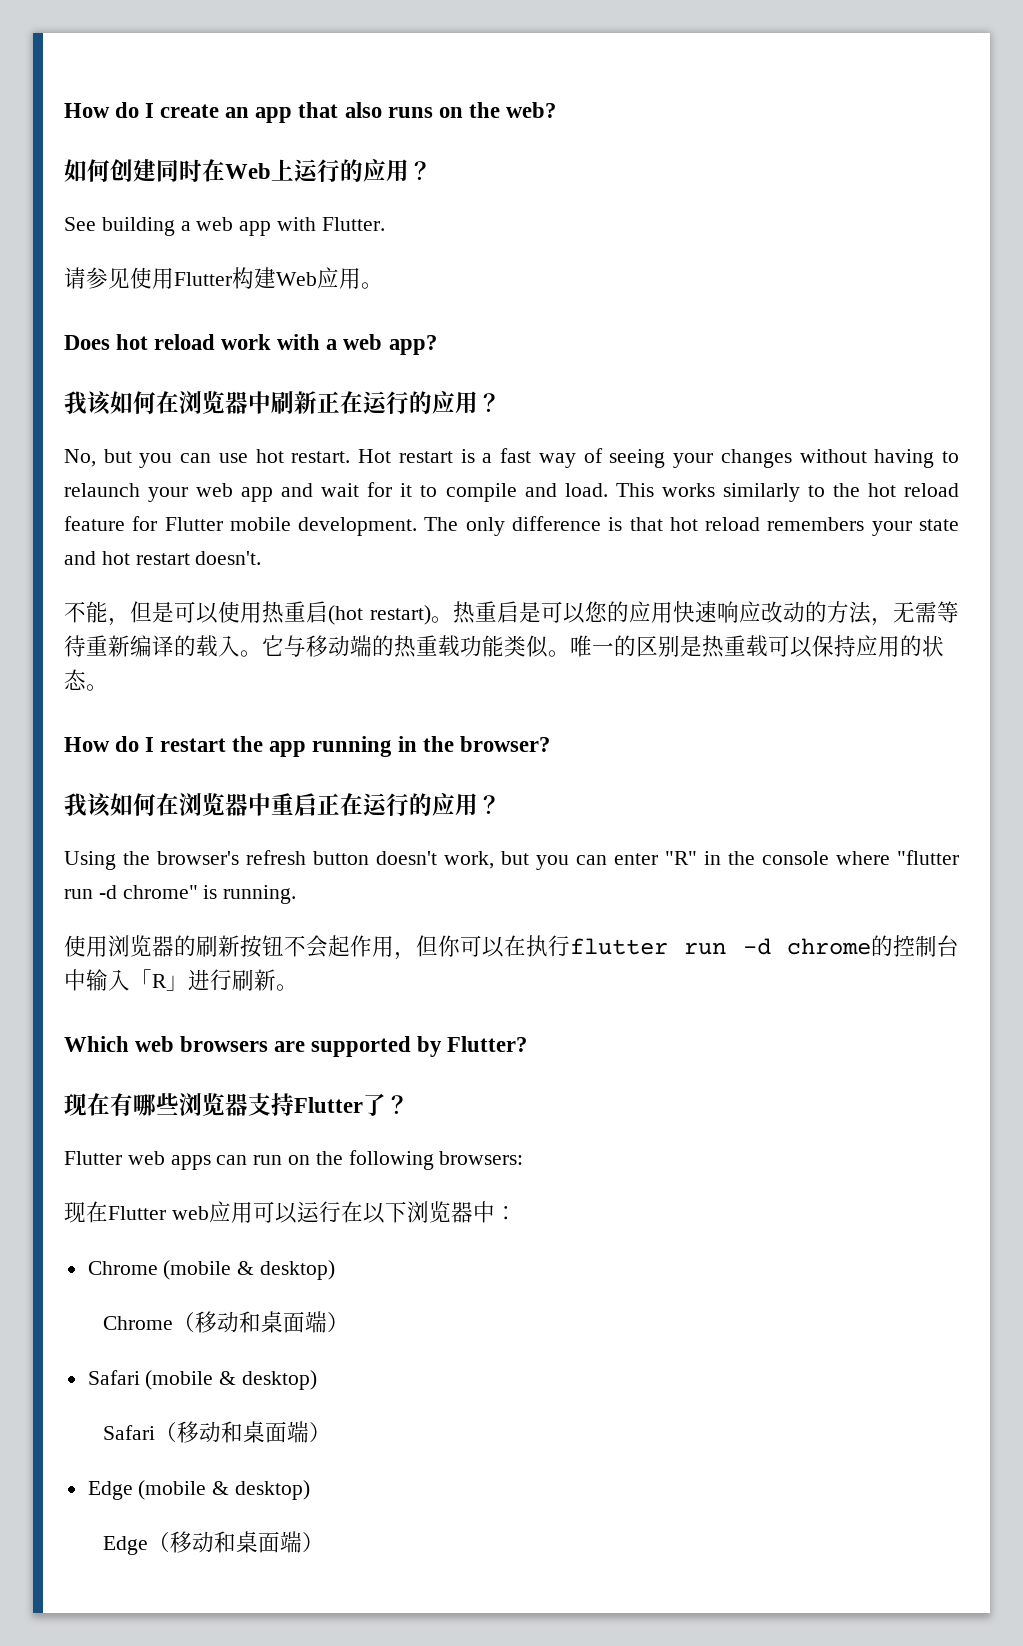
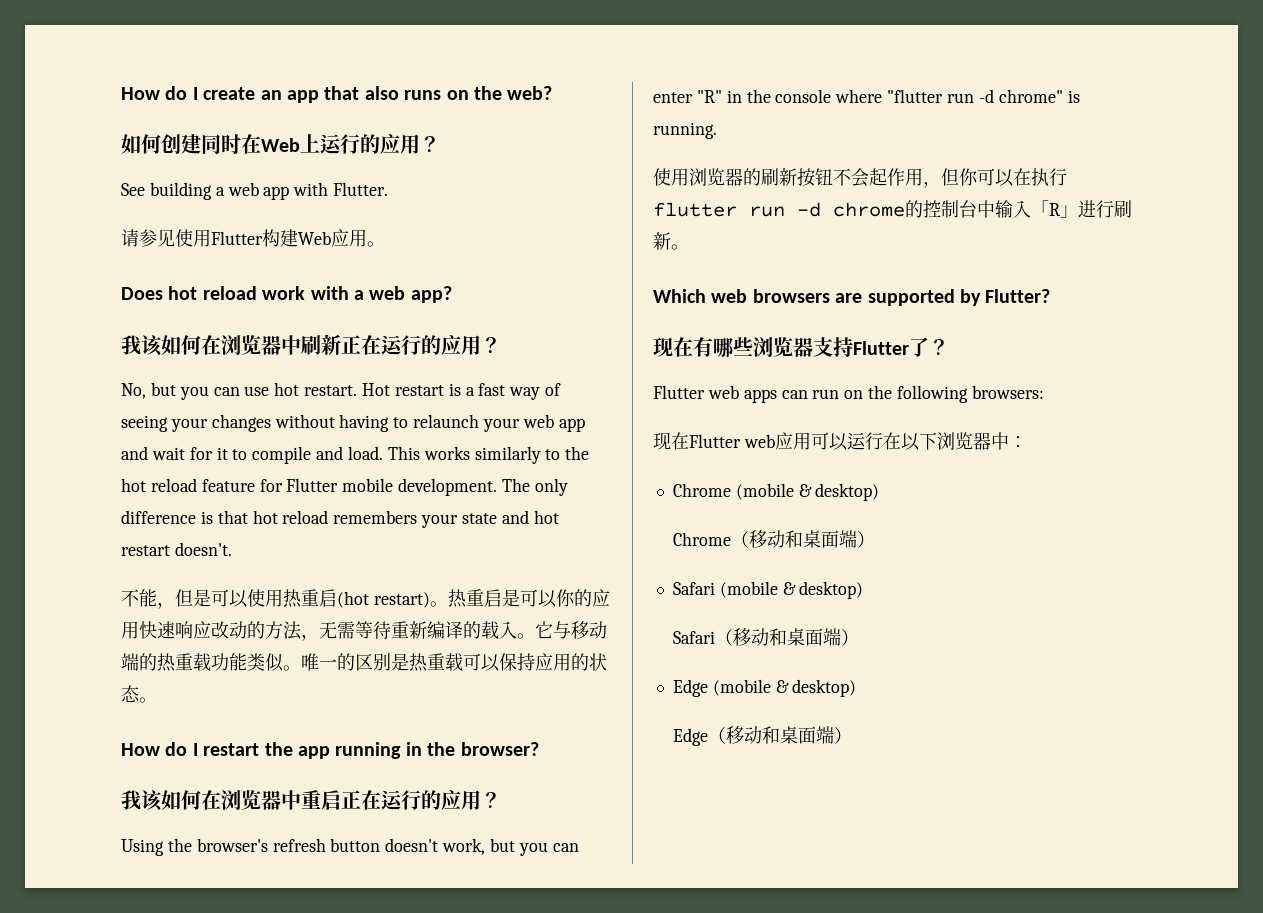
- 热重启是可以您的应用快速响应改动的方法，无需等待重新编译的载入。
+ 热重启是可以你的应用快速响应改动的方法，无需等待重新编译的载入。

